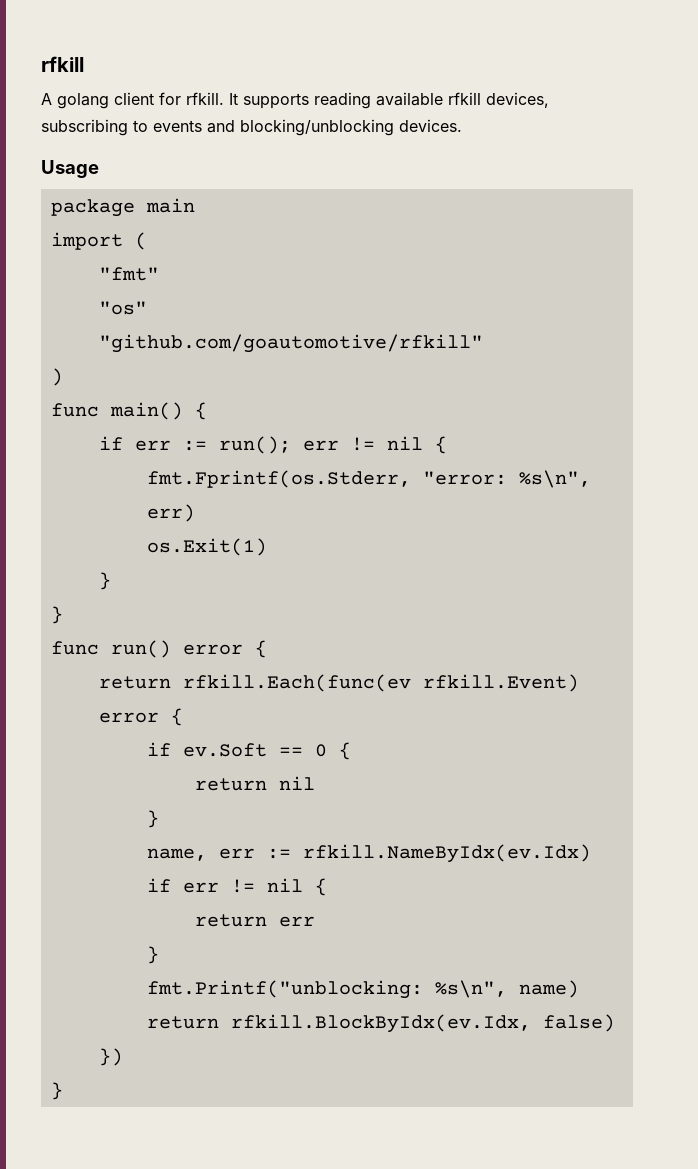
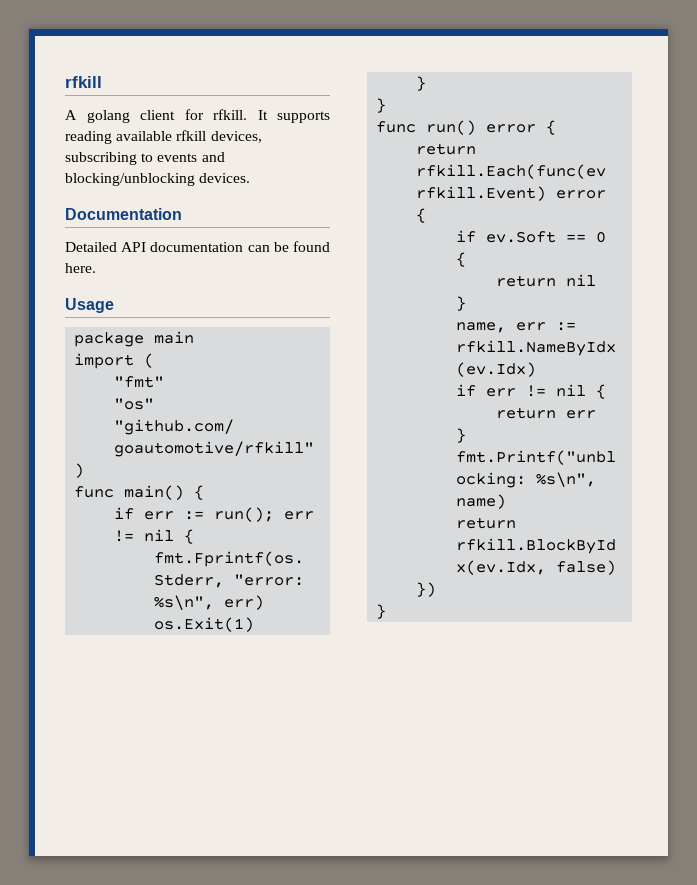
+ Documentation
+ Detailed API documentation can be found here.

